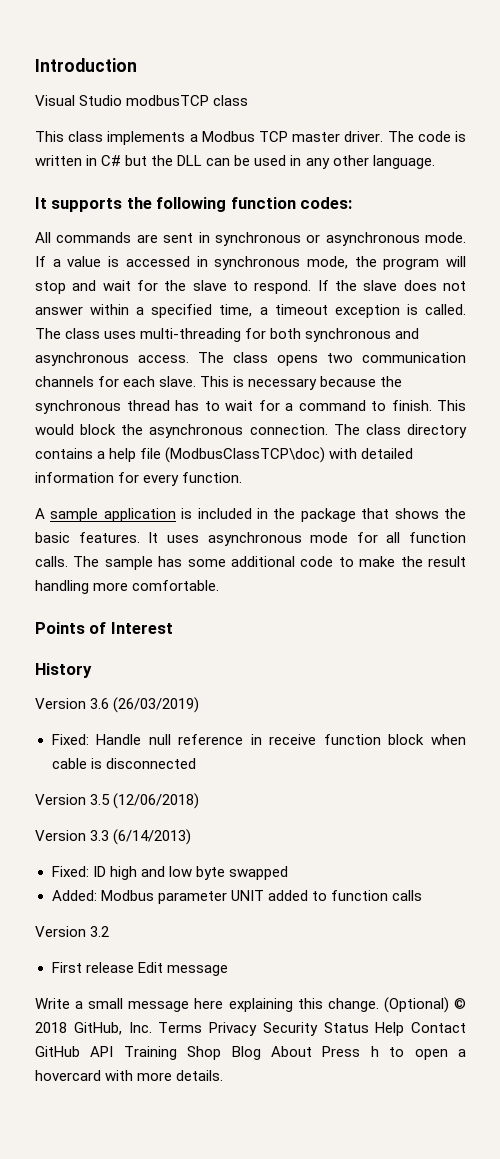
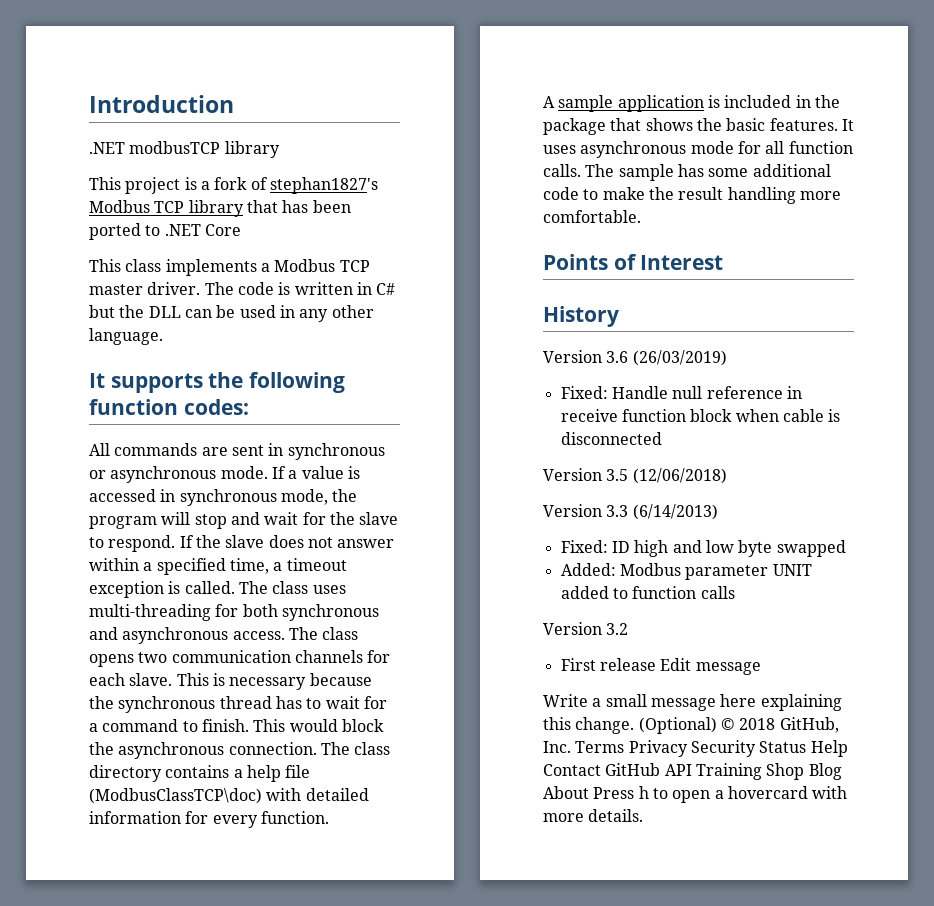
- Visual Studio modbusTCP class
+ .NET modbusTCP library
+ This project is a fork of stephan1827's Modbus TCP library that has been ported to .NET Core

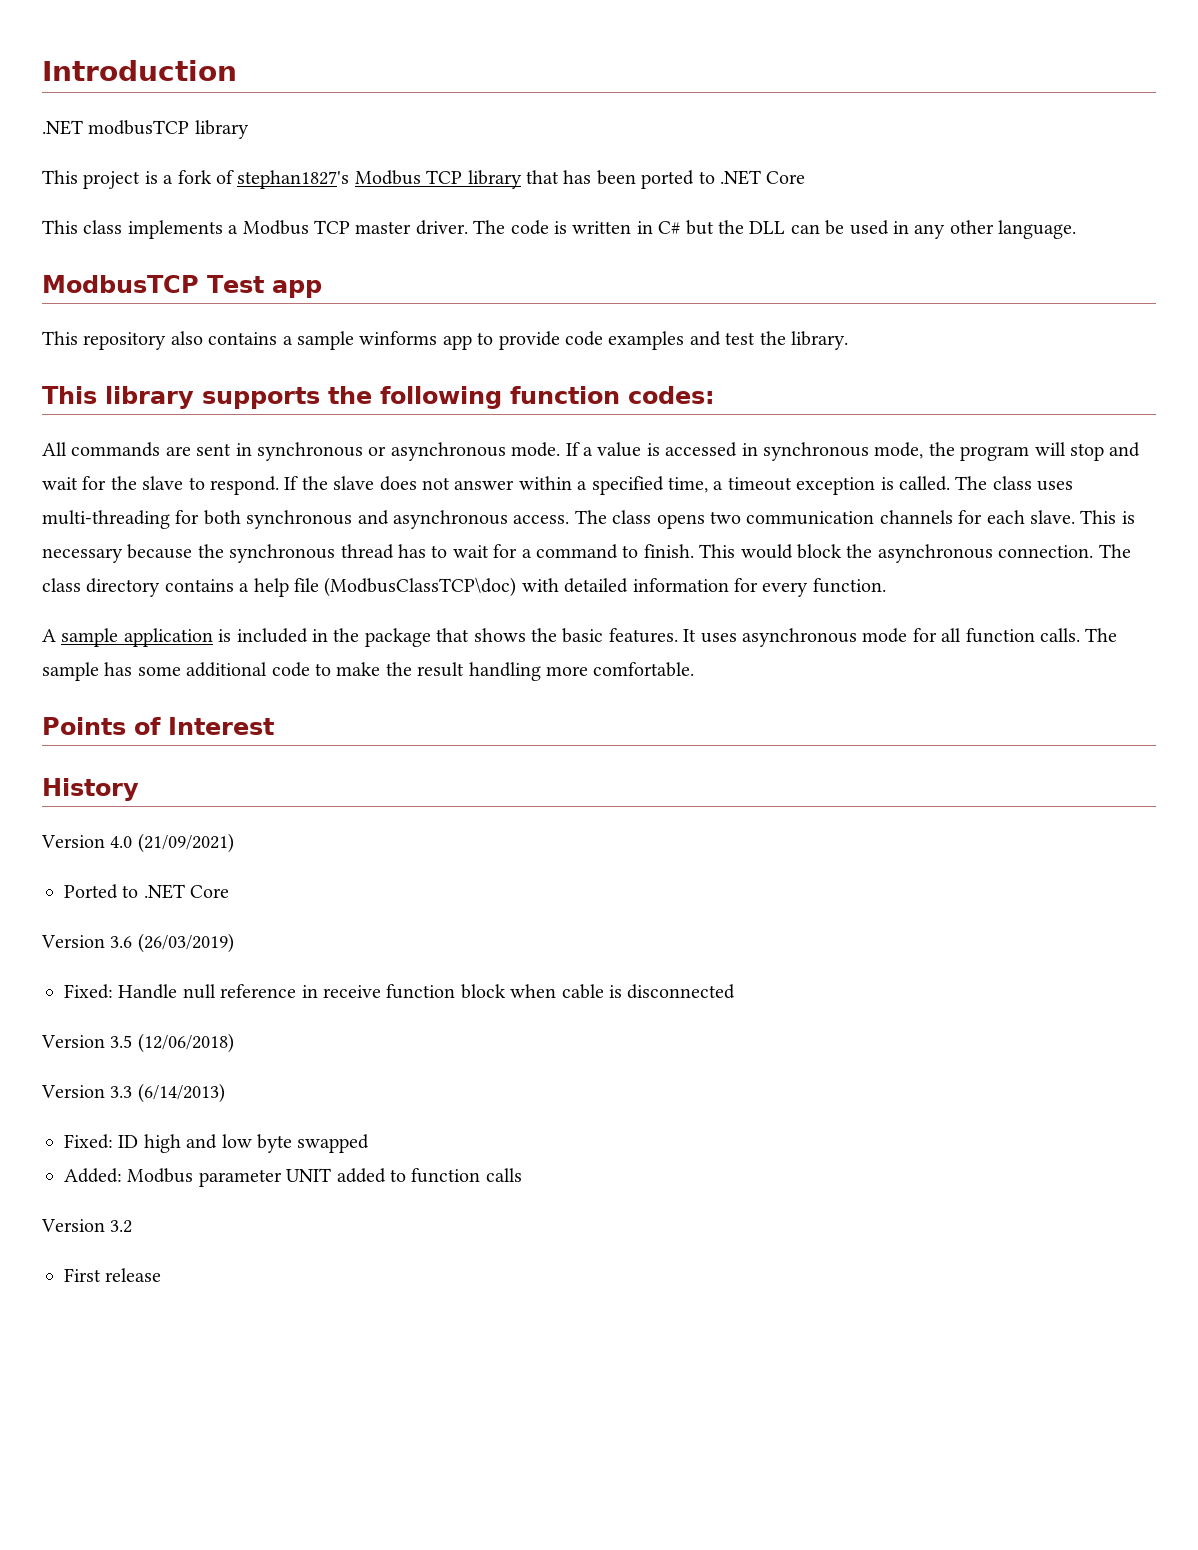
- It supports the following function codes:
+ ModbusTCP Test app
+ This repository also contains a sample winforms app to provide code examples and test the library.
+ This library supports the following function codes:
+ Version 4.0 (21/09/2021)
+ Ported to .NET Core
- First release Edit message
- Write a small message here explaining this change. (Optional) © 2018 GitHub, Inc. Terms Privacy Security Status Help Contact GitHub API Training Shop Blog About Press h to open a hovercard with more details.
+ First release

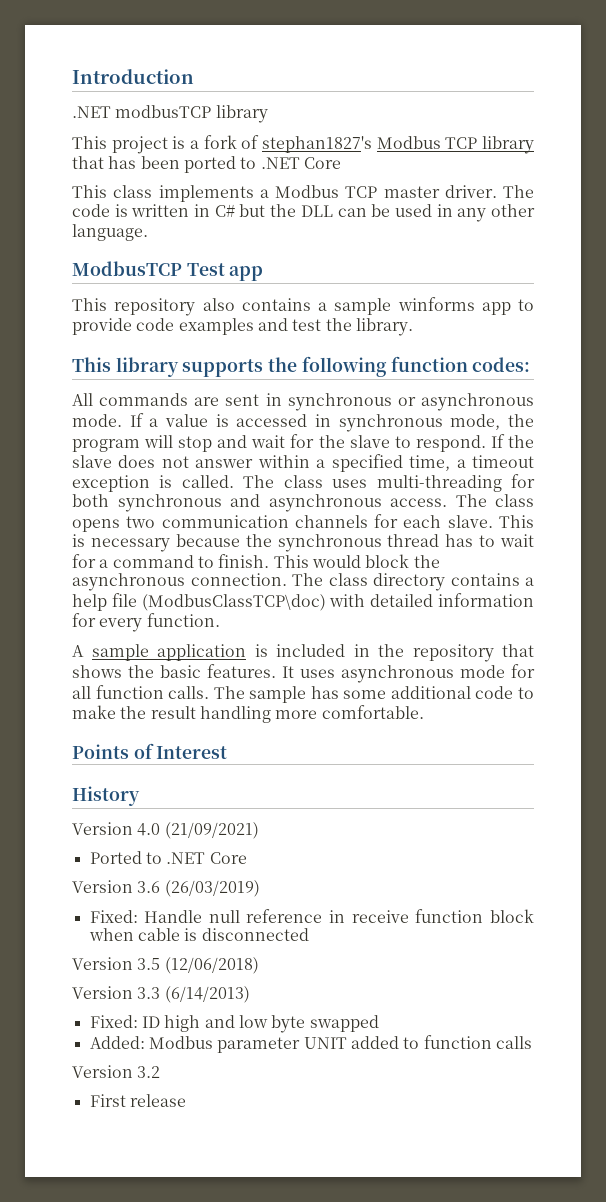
- A sample application is included in the package that shows the basic features.
+ A sample application is included in the repository that shows the basic features.

